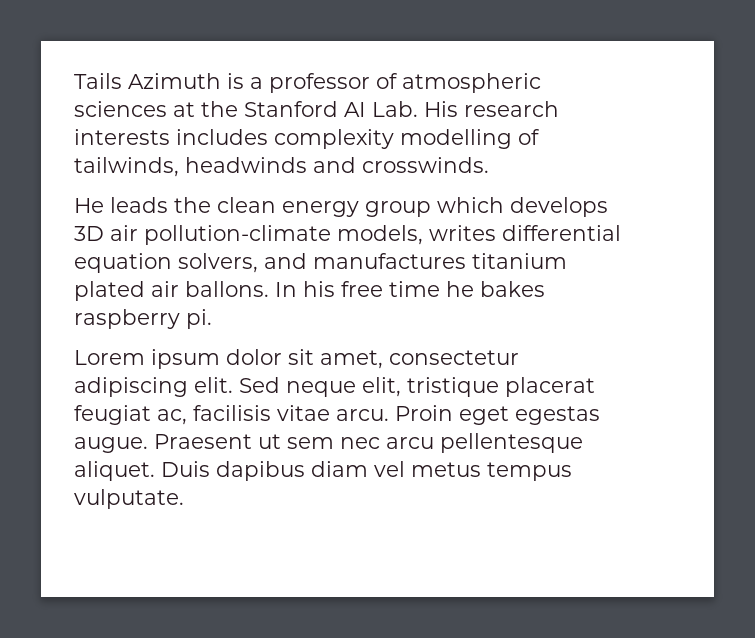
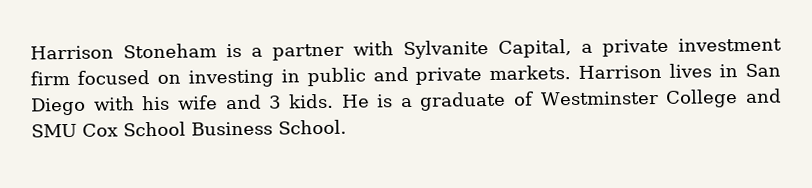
- Tails Azimuth is a professor of atmospheric sciences at the Stanford AI Lab. His research interests includes complexity modelling of tailwinds, headwinds and crosswinds.
- He leads the clean energy group which develops 3D air pollution-climate models, writes differential equation solvers, and manufactures titanium plated air ballons. In his free time he bakes raspberry pi.
- Lorem ipsum dolor sit amet, consectetur adipiscing elit. Sed neque elit, tristique placerat feugiat ac, facilisis vitae arcu. Proin eget egestas augue. Praesent ut sem nec arcu pellentesque aliquet. Duis dapibus diam vel metus tempus vulputate.
+ Harrison Stoneham is a partner with Sylvanite Capital, a private investment firm focused on investing in public and private markets. Harrison lives in San Diego with his wife and 3 kids. He is a graduate of Westminster College and SMU Cox School Business School.

